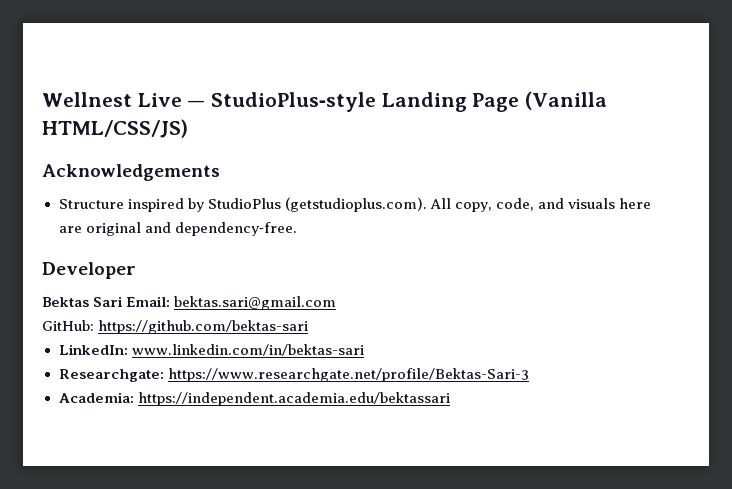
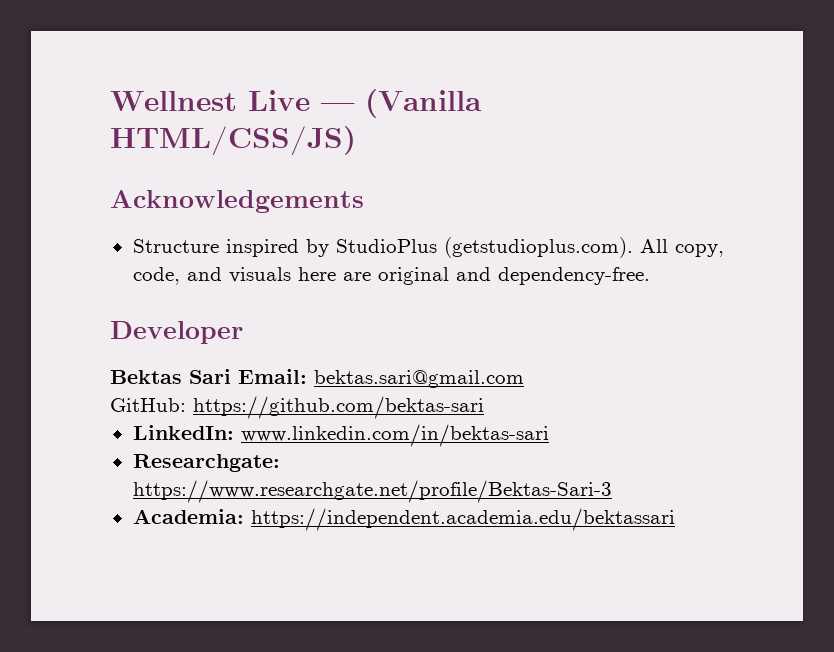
- Wellnest Live — StudioPlus‑style Landing Page (Vanilla HTML/CSS/JS)
+ Wellnest Live — (Vanilla HTML/CSS/JS)

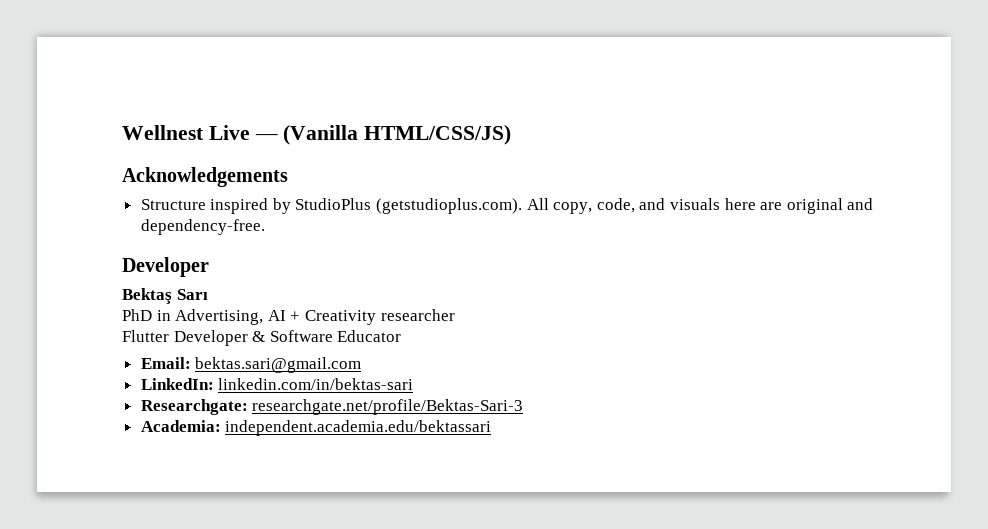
- Bektas Sari Email: bektas.sari@gmail.com
+ Bektaş Sarı
+ PhD in Advertising, AI + Creativity researcher
+ Flutter Developer & Software Educator
+ Email: bektas.sari@gmail.com
- GitHub: https://github.com/bektas-sari
- LinkedIn: www.linkedin.com/in/bektas-sari
+ LinkedIn: linkedin.com/in/bektas-sari
- Researchgate: https://www.researchgate.net/profile/Bektas-Sari-3
+ Researchgate: researchgate.net/profile/Bektas-Sari-3
- Academia: https://independent.academia.edu/bektassari
+ Academia: independent.academia.edu/bektassari

